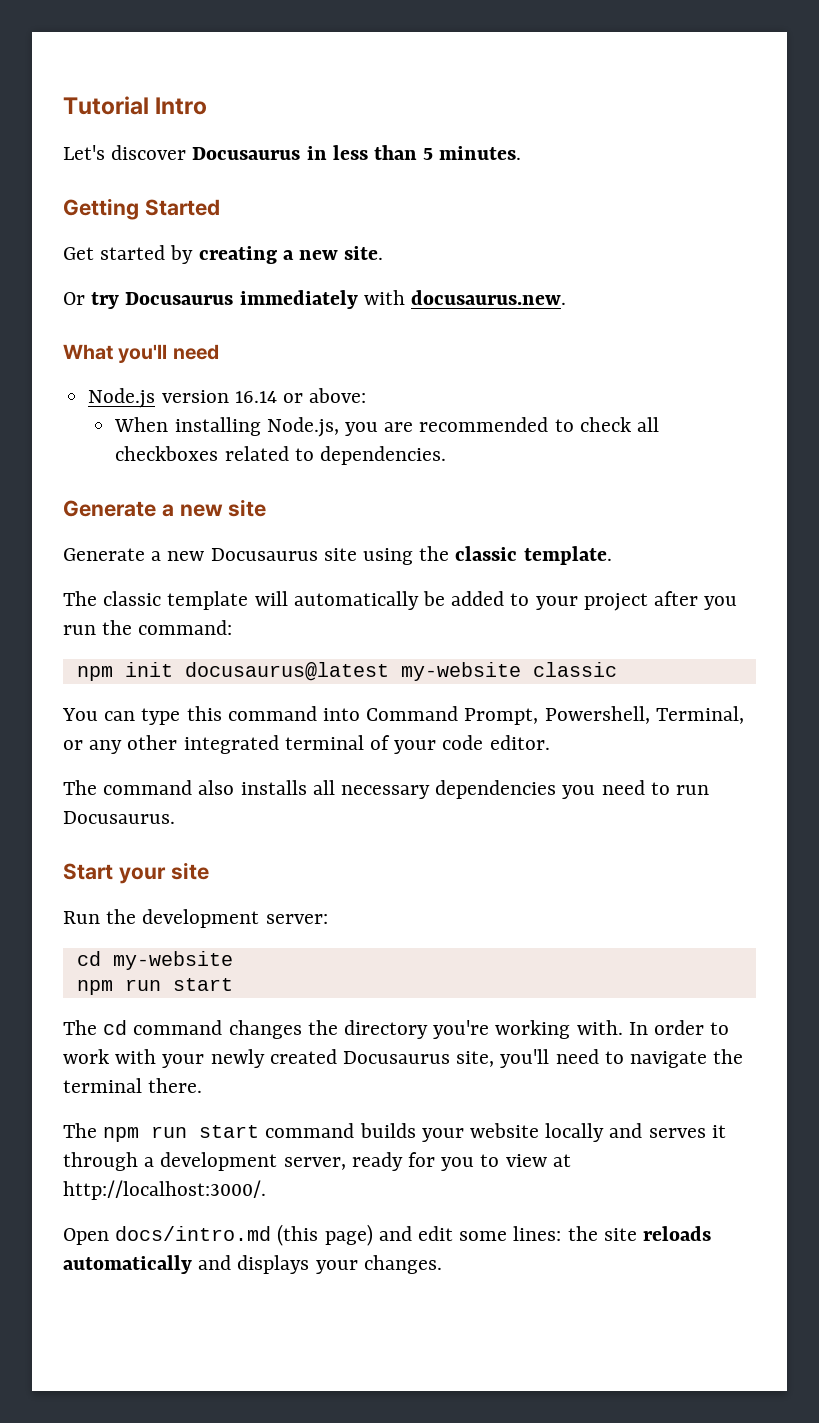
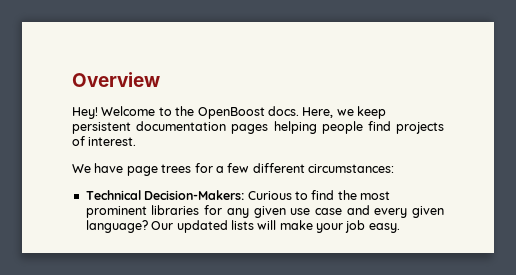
- Tutorial Intro
- Let's discover Docusaurus in less than 5 minutes.
- Getting Started
- Get started by creating a new site.
- Or try Docusaurus immediately with docusaurus.new.
- What you'll need
- Node.js version 16.14 or above:
- When installing Node.js, you are recommended to check all checkboxes related to dependencies.
- Generate a new site
- Generate a new Docusaurus site using the classic template.
- The classic template will automatically be added to your project after you run the command:
- npm init docusaurus@latest my-website classic
- You can type this command into Command Prompt, Powershell, Terminal, or any other integrated terminal of your code editor.
- The command also installs all necessary dependencies you need to run Docusaurus.
- Start your site
- Run the development server:
- cd my-website
- npm run start
- The cd command changes the directory you're working with. In order to work with your newly created Docusaurus site, you'll need to navigate the terminal there.
- The npm run start command builds your website locally and serves it through a development server, ready for you to view at http://localhost:3000/.
- Open docs/intro.md (this page) and edit some lines: the site reloads automatically and displays your changes.
+ Overview
+ Hey! Welcome to the OpenBoost docs. Here, we keep persistent documentation pages helping people find projects of interest.
+ We have page trees for a few different circumstances:
+ Technical Decision-Makers: Curious to find the most prominent libraries for any given use case and every given language? Our updated lists will make your job easy.

